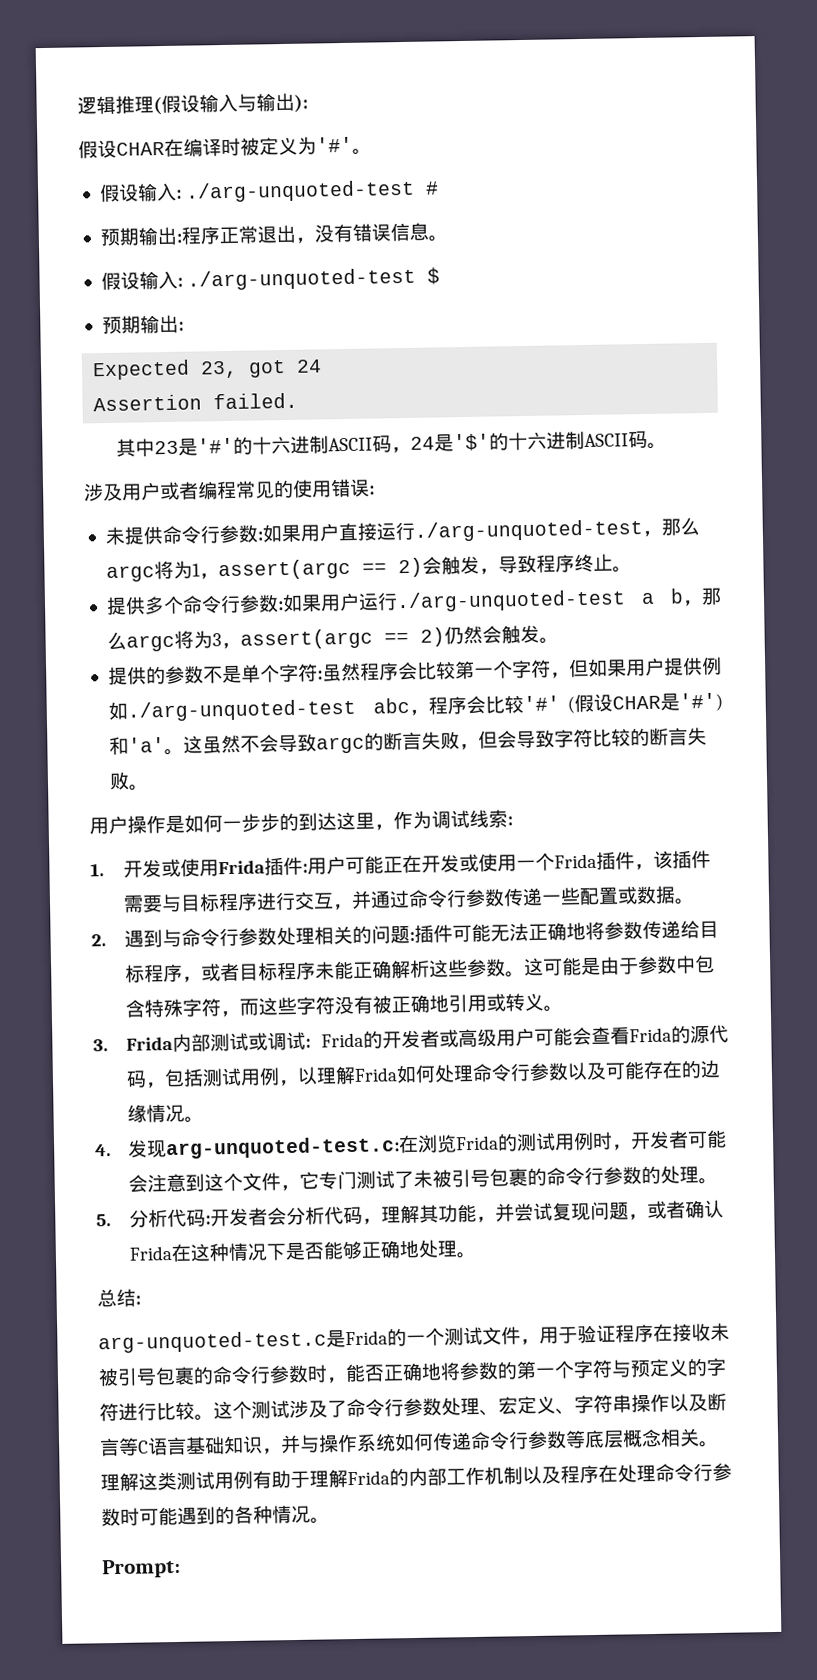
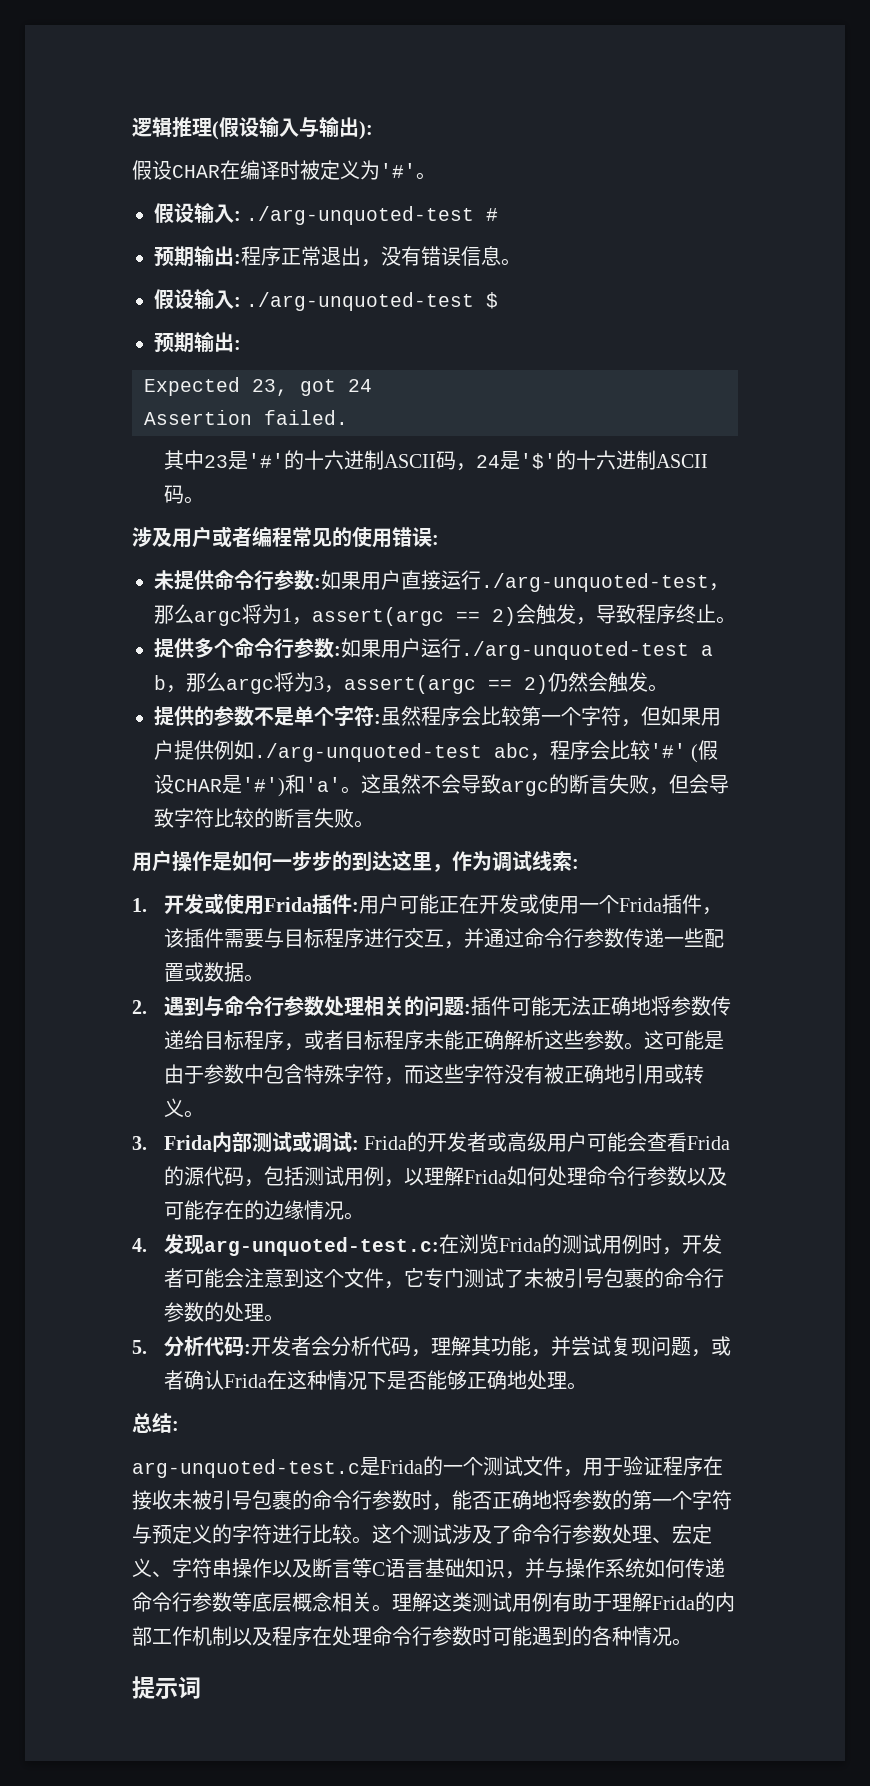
- Prompt:
+ 提示词

